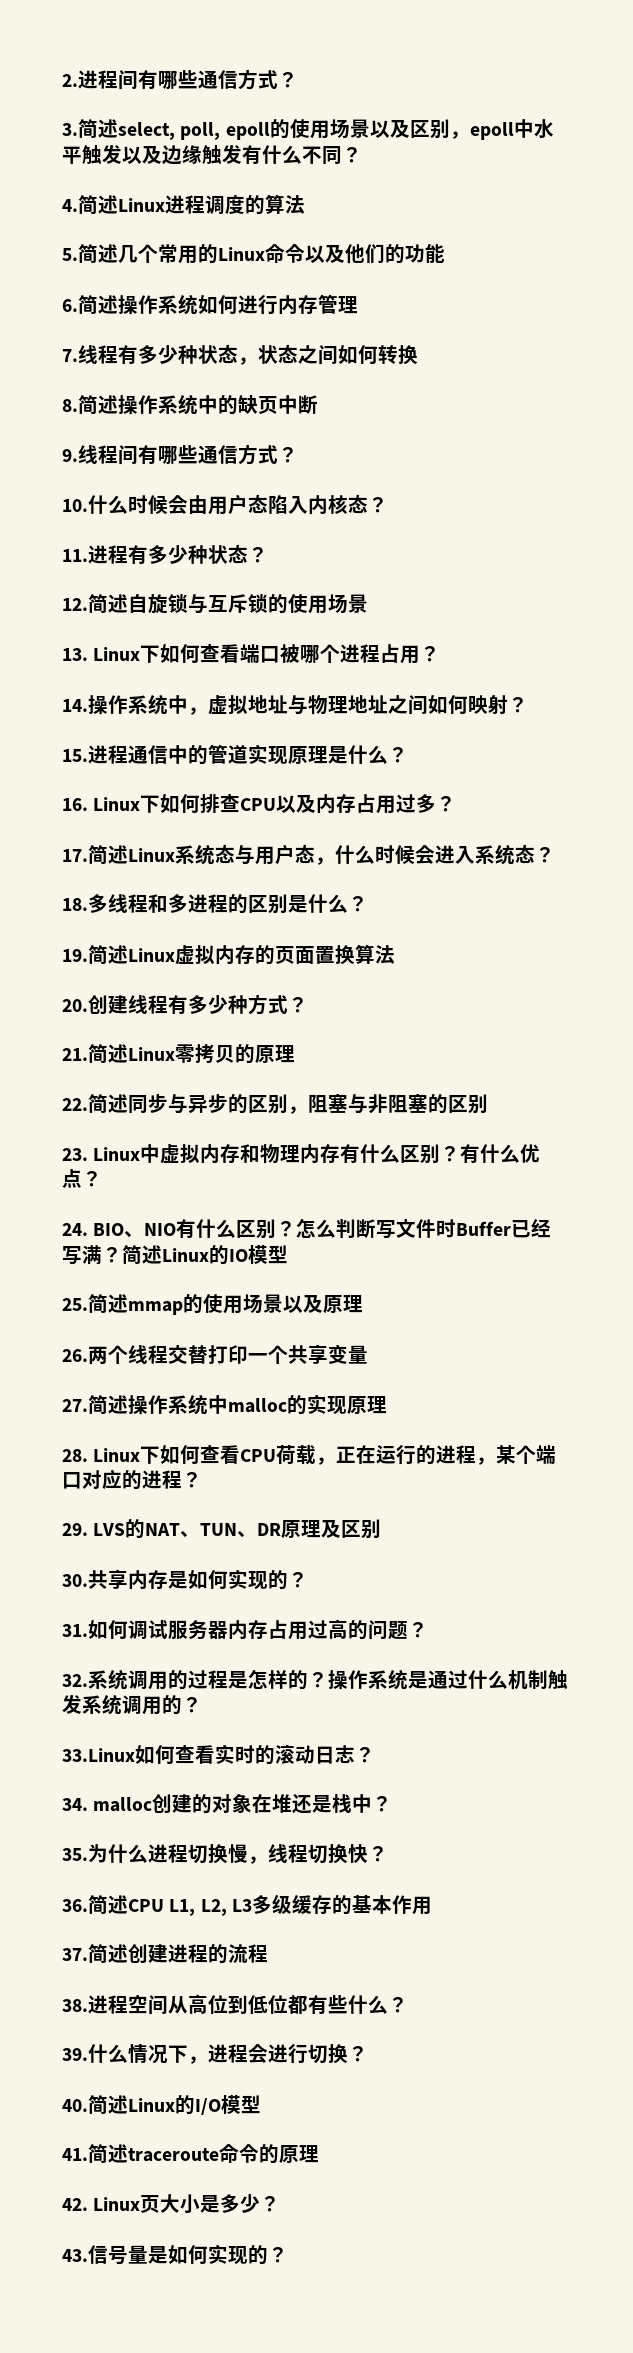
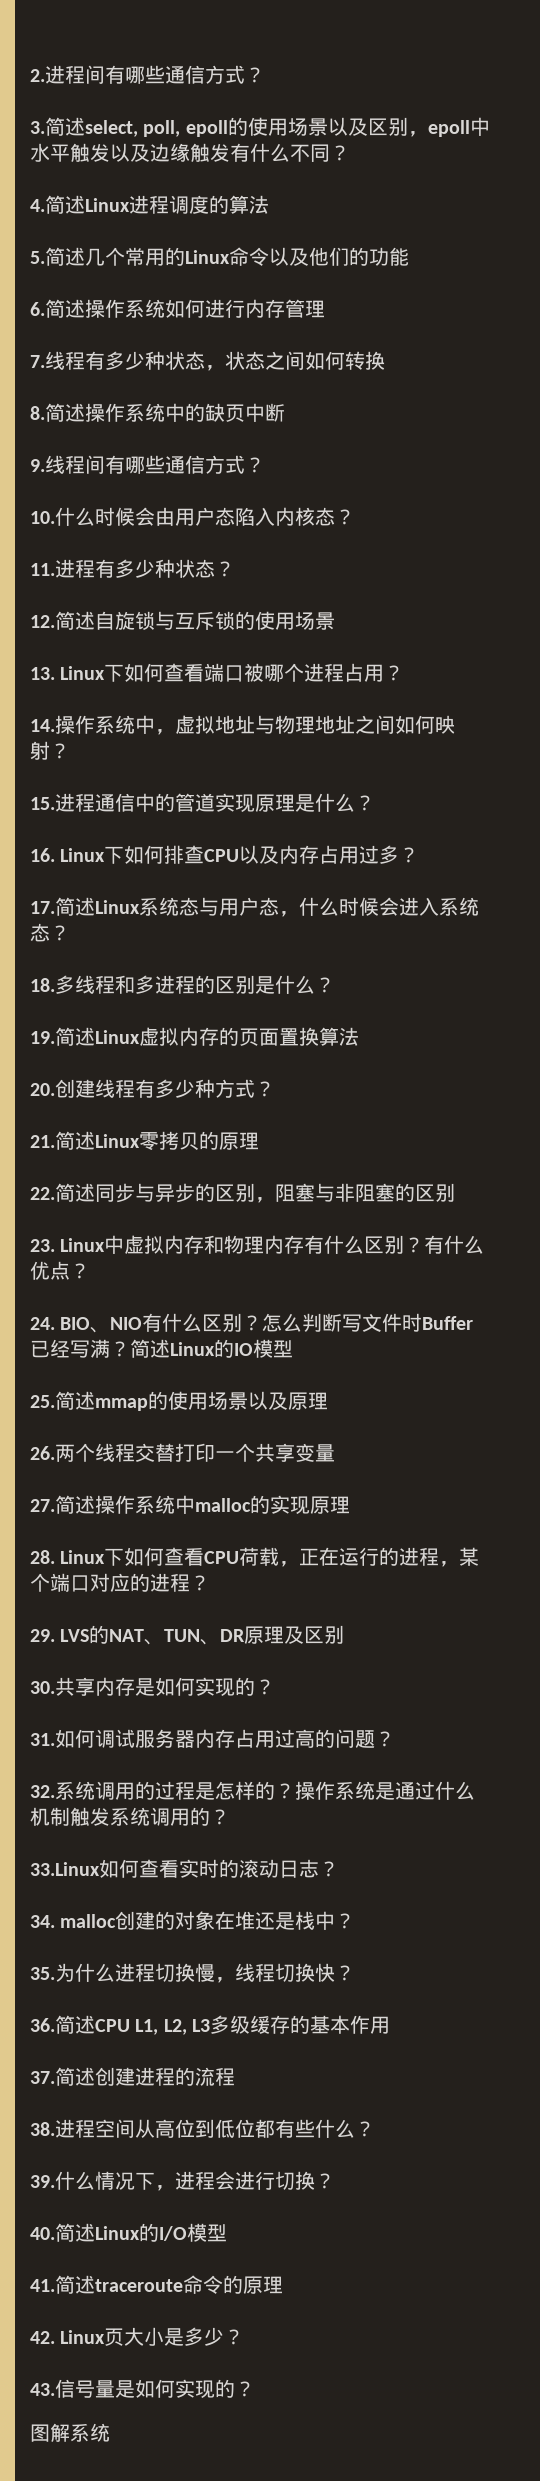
+ 图解系统

